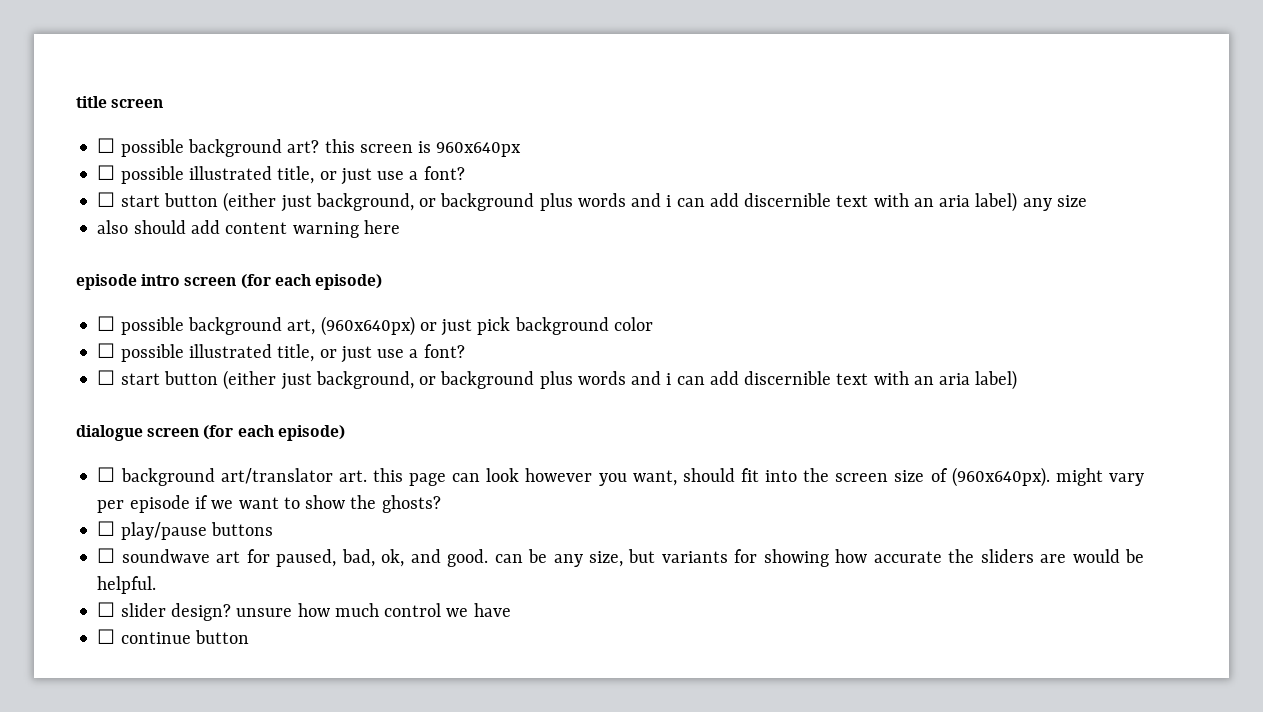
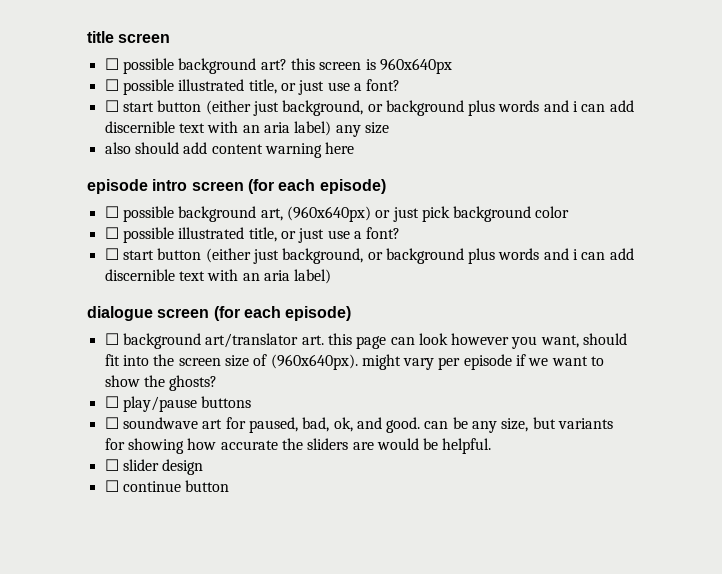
- ☐ slider design? unsure how much control we have
+ ☐ slider design

